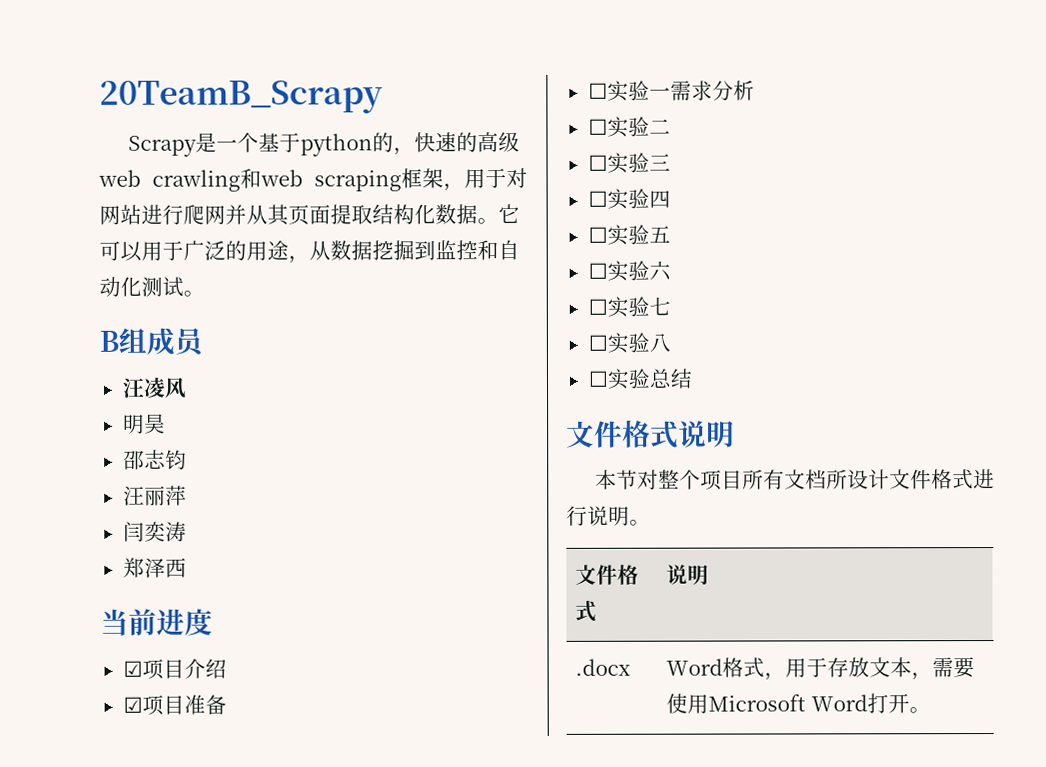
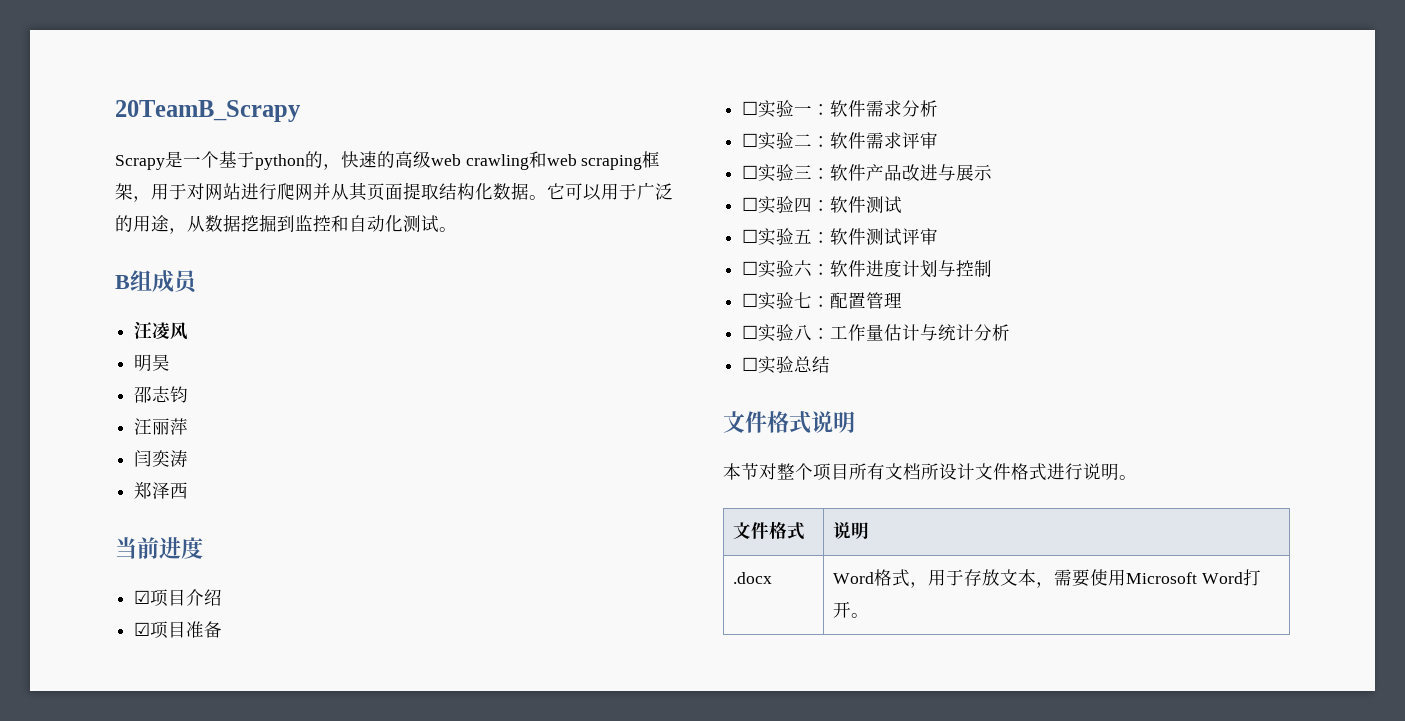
- ☐实验一需求分析
+ ☐实验一：软件需求分析
- ☐实验二
+ ☐实验二：软件需求评审
- ☐实验三
+ ☐实验三：软件产品改进与展示
- ☐实验四
+ ☐实验四：软件测试
- ☐实验五
+ ☐实验五：软件测试评审
- ☐实验六
+ ☐实验六：软件进度计划与控制
- ☐实验七
+ ☐实验七：配置管理
- ☐实验八
+ ☐实验八：工作量估计与统计分析

